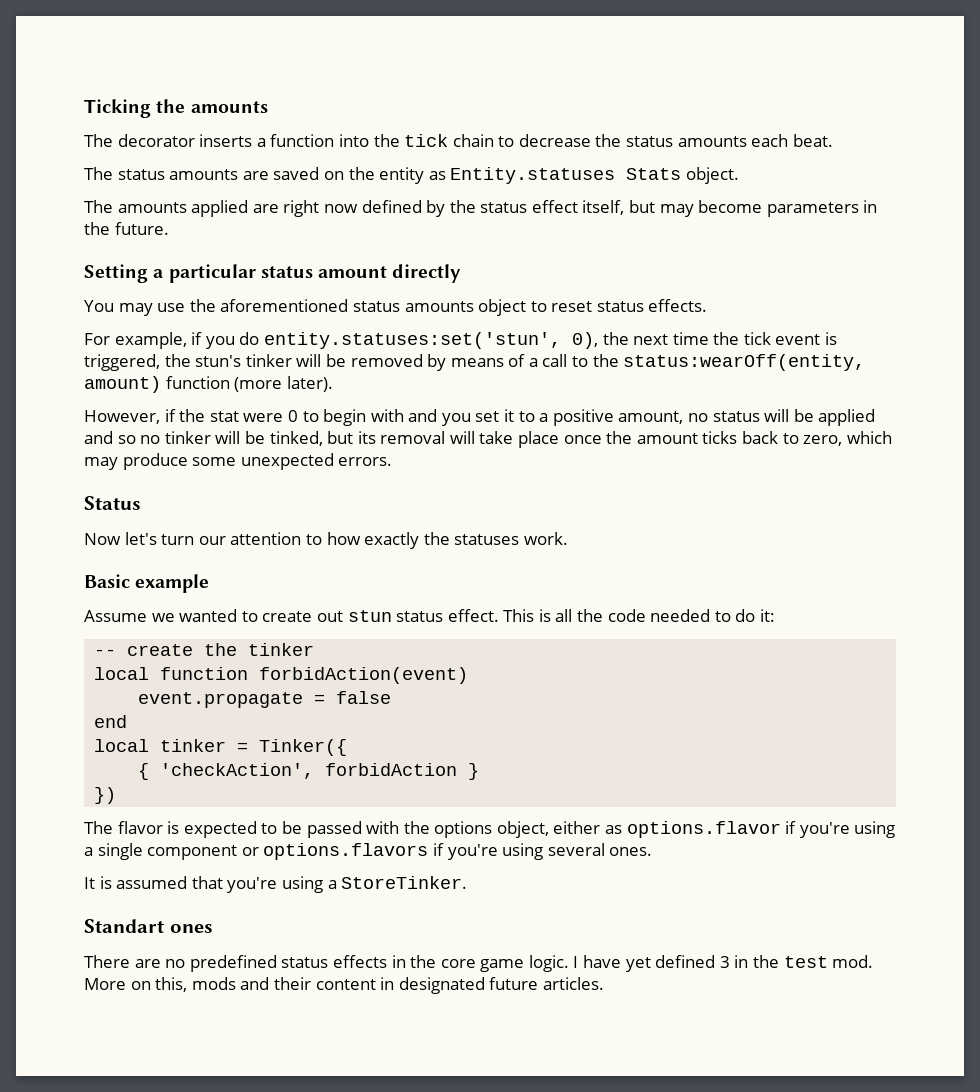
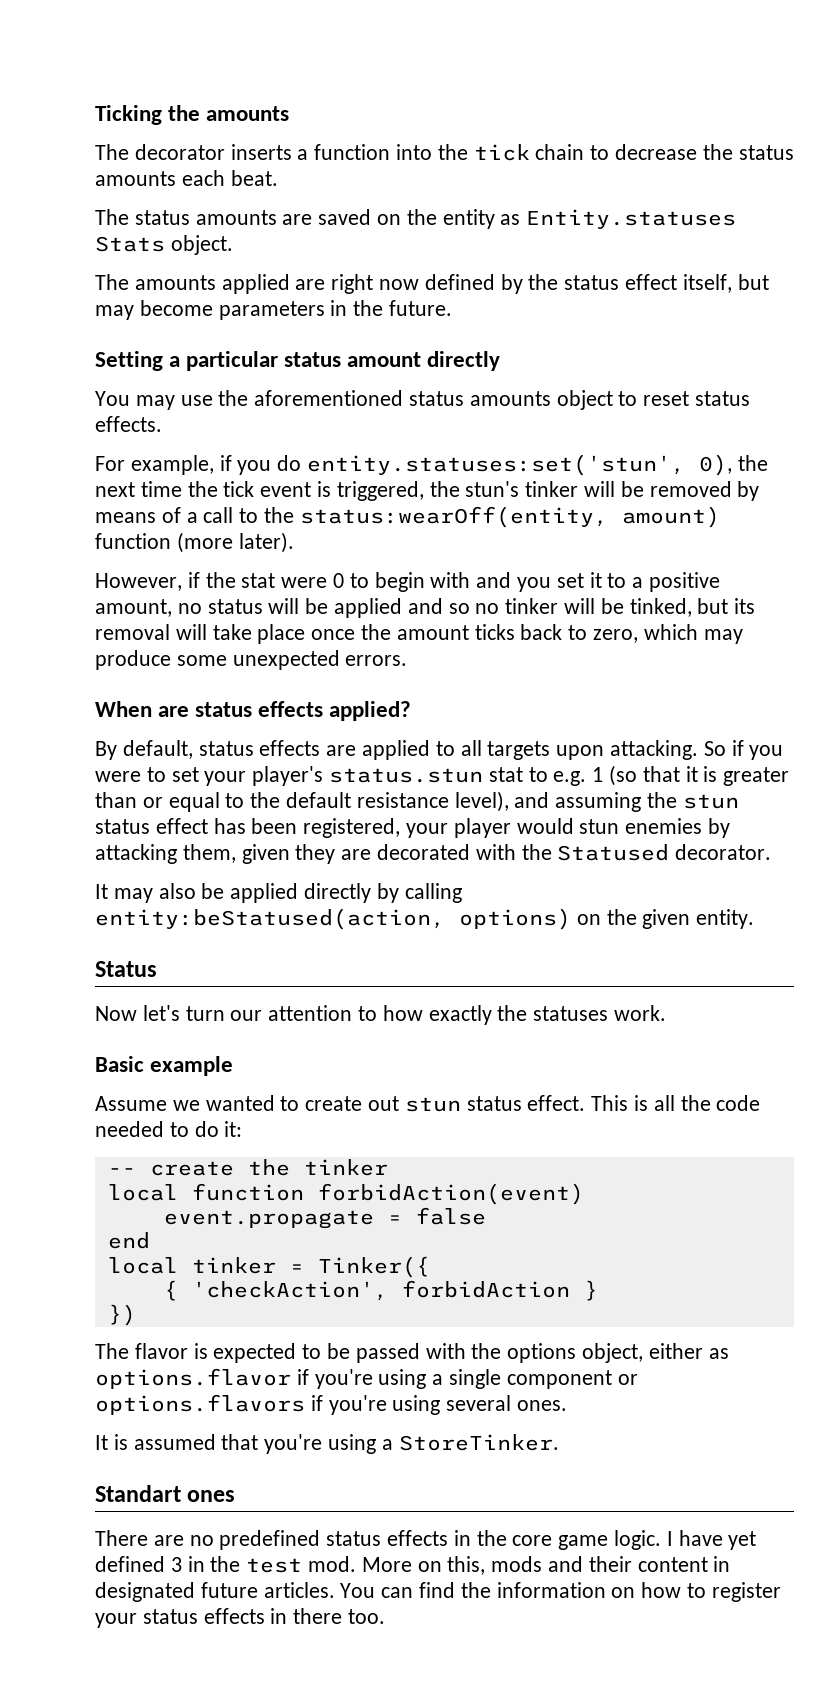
+ When are status effects applied?
+ By default, status effects are applied to all targets upon attacking. So if you were to set your player's status.stun stat to e.g. 1 (so that it is greater than or equal to the default resistance level), and assuming the stun status effect has been registered, your player would stun enemies by attacking them, given they are decorated with the Statused decorator.
+ It may also be applied directly by calling entity:beStatused(action, options) on the given entity.
+ You can find the information on how to register your status effects in there too.

